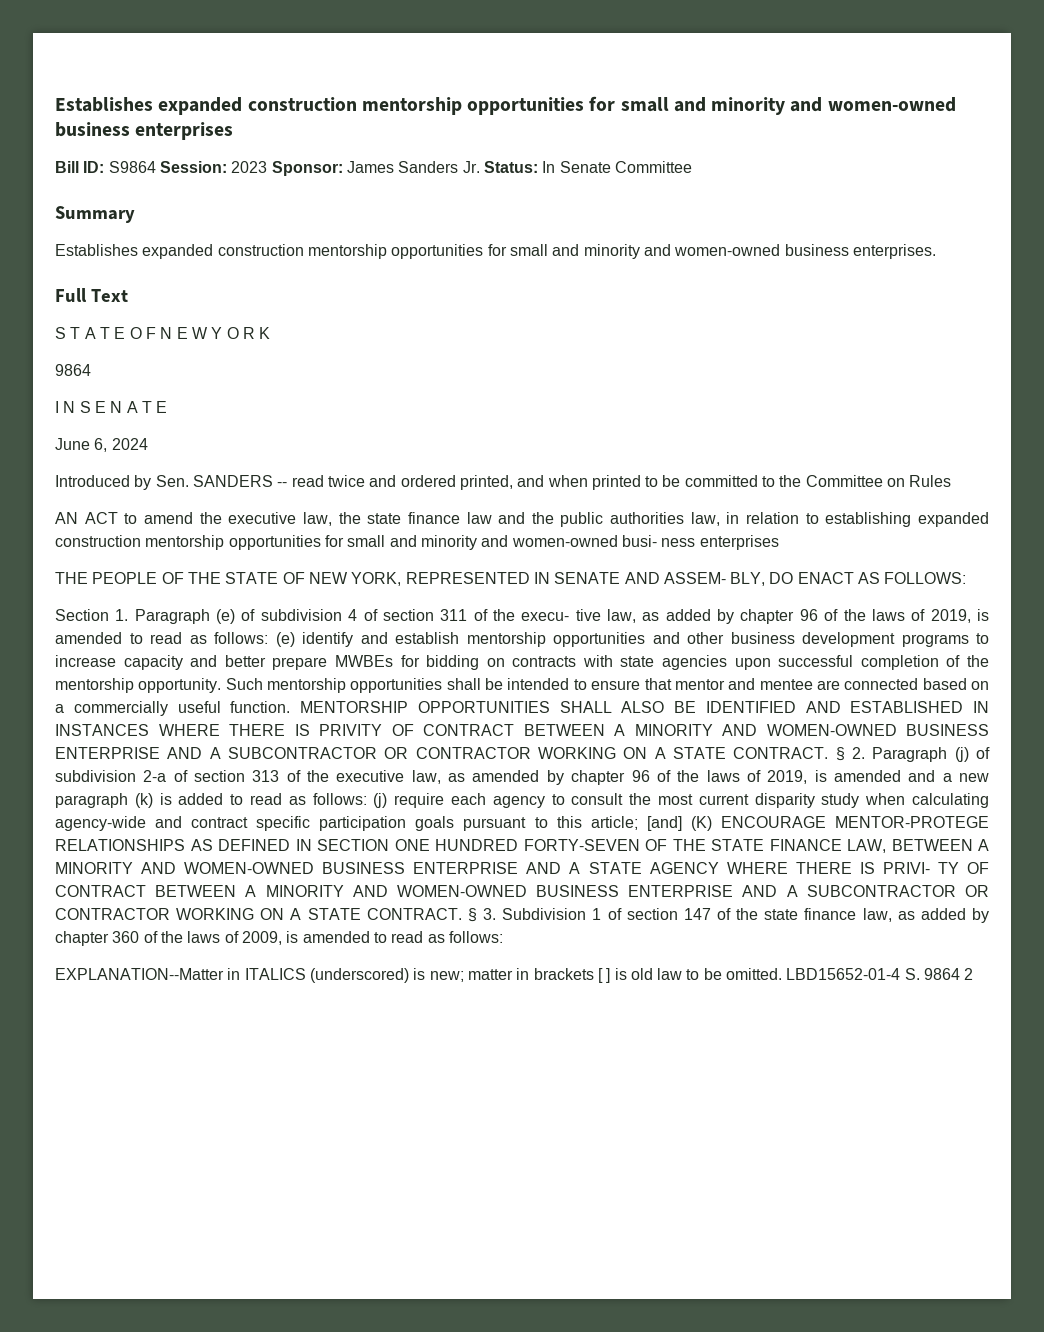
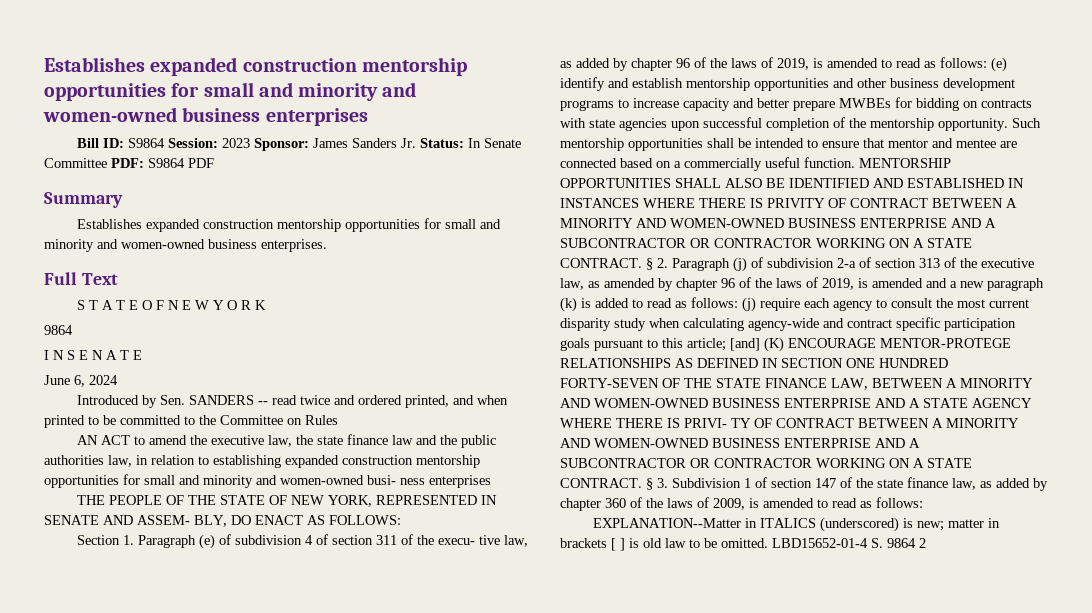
- Bill ID: S9864 Session: 2023 Sponsor: James Sanders Jr. Status: In Senate Committee
+ Bill ID: S9864 Session: 2023 Sponsor: James Sanders Jr. Status: In Senate Committee PDF: S9864 PDF

